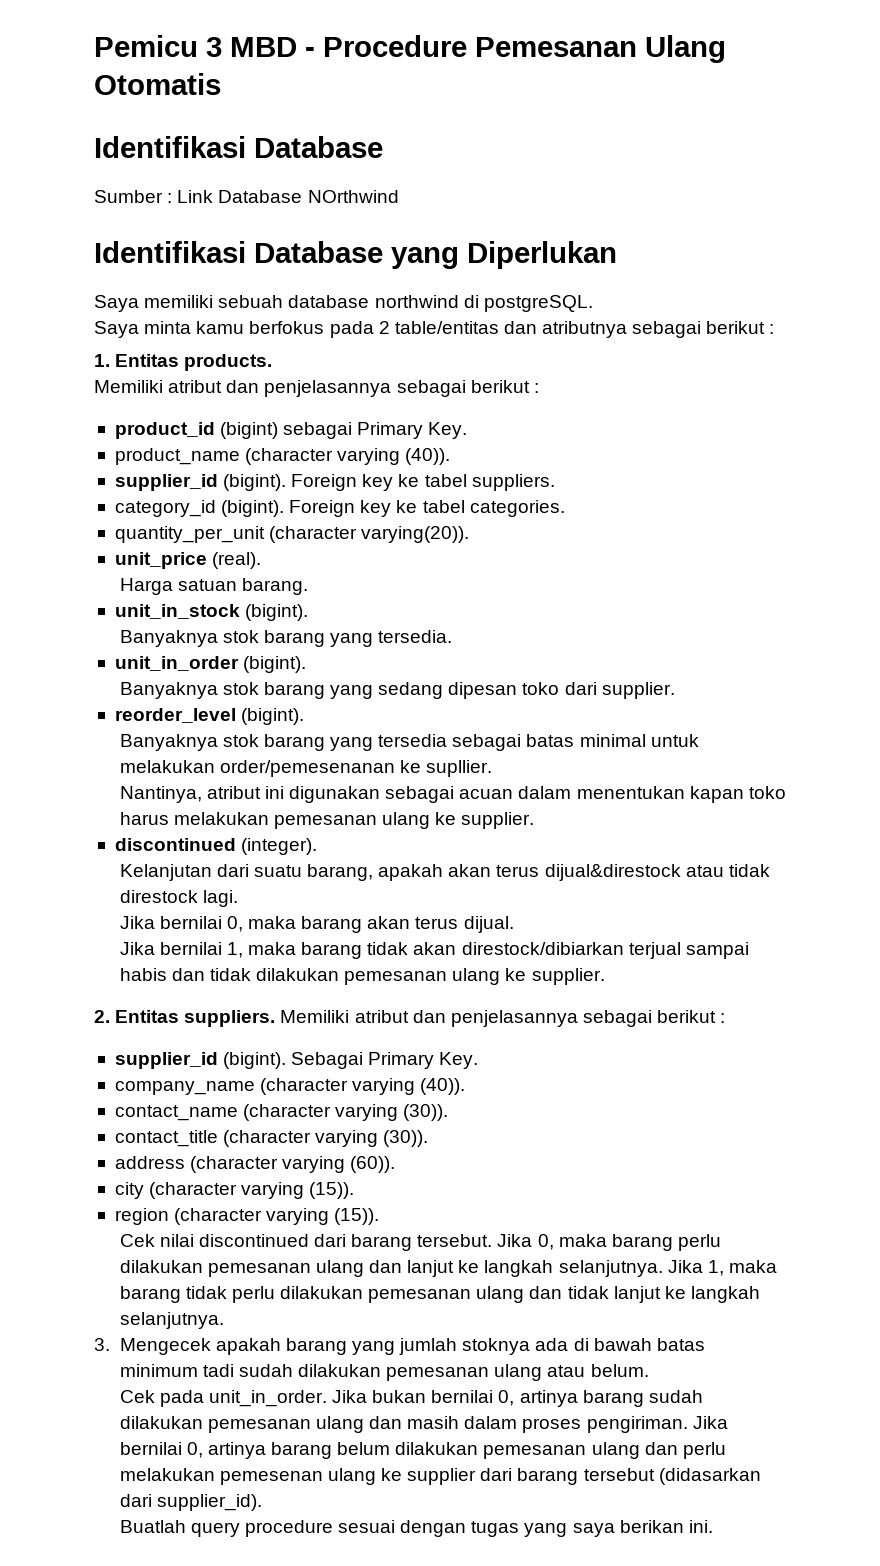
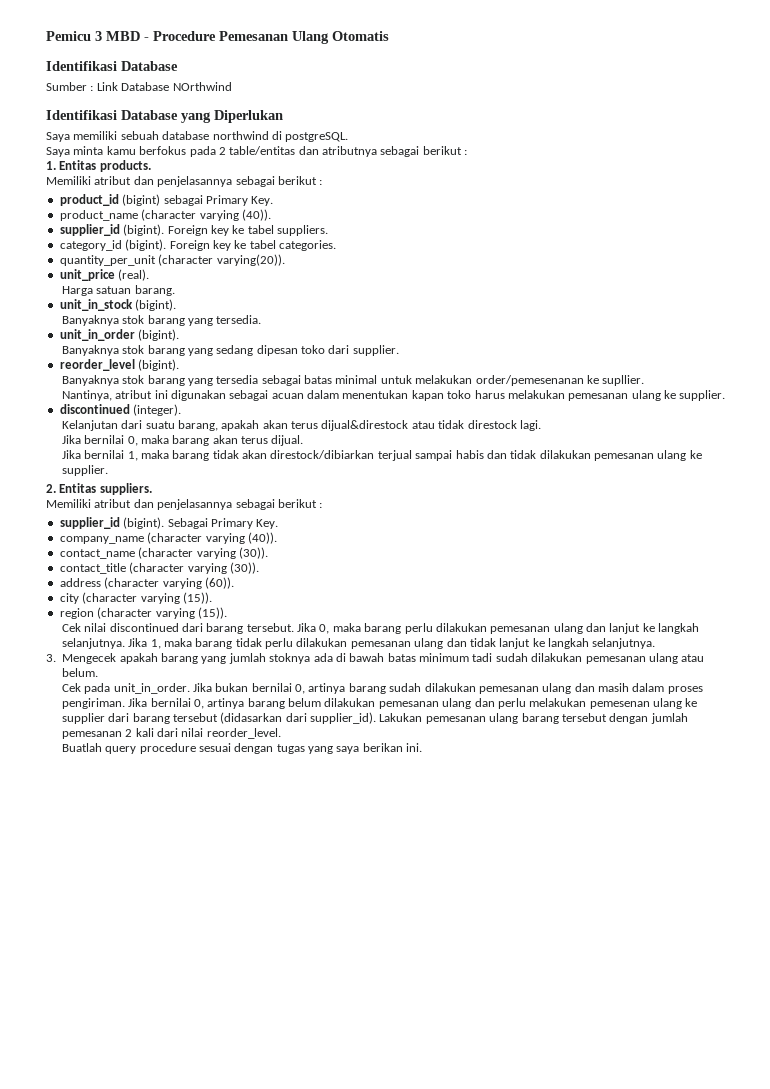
- 2. Entitas suppliers. Memiliki atribut dan penjelasannya sebagai berikut :
+ 2. Entitas suppliers.
+ Memiliki atribut dan penjelasannya sebagai berikut :
+ Lakukan pemesanan ulang barang tersebut dengan jumlah pemesanan 2 kali dari nilai reorder_level.

